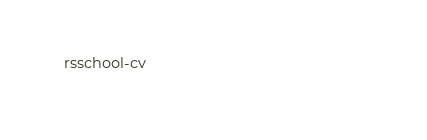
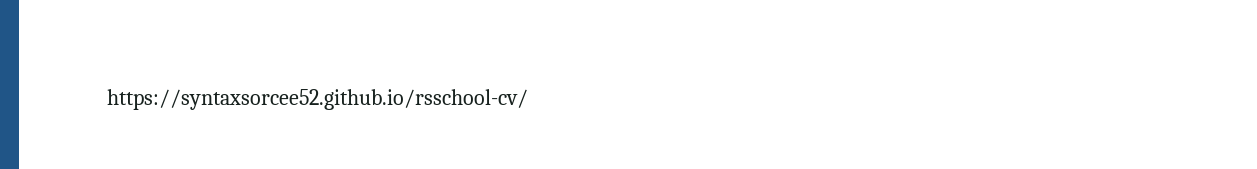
- rsschool-cv
+ https://syntaxsorcee52.github.io/rsschool-cv/

